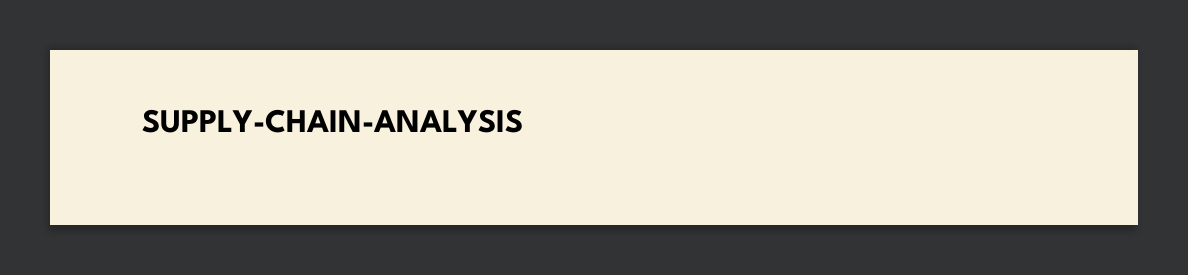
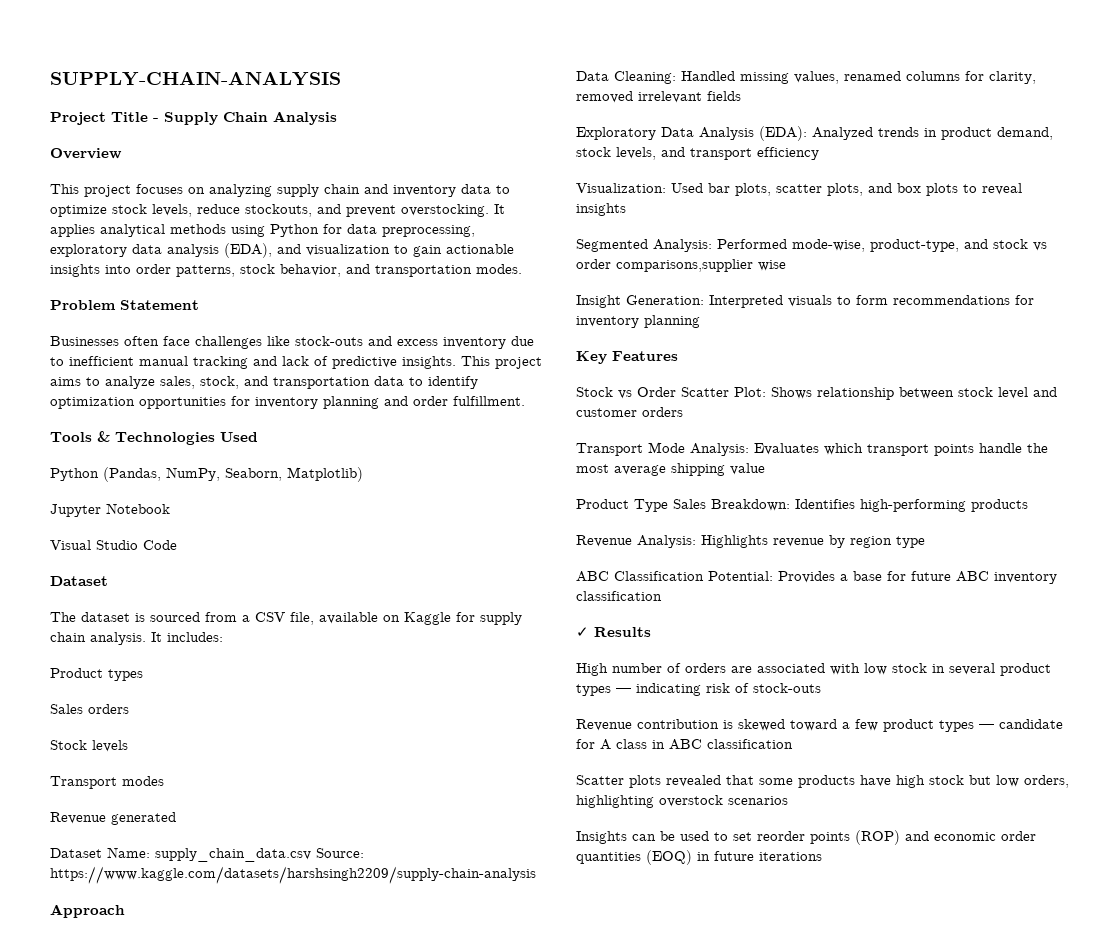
+ Project Title - Supply Chain Analysis
+ Overview
+ This project focuses on analyzing supply chain and inventory data to optimize stock levels, reduce stockouts, and prevent overstocking. It applies analytical methods using Python for data preprocessing, exploratory data analysis (EDA), and visualization to gain actionable insights into order patterns, stock behavior, and transportation modes.
+ Problem Statement
+ Businesses often face challenges like stock-outs and excess inventory due to inefficient manual tracking and lack of predictive insights. This project aims to analyze sales, stock, and transportation data to identify optimization opportunities for inventory planning and order fulfillment.
+ Tools & Technologies Used
+ Python (Pandas, NumPy, Seaborn, Matplotlib)
+ Jupyter Notebook
+ Visual Studio Code
+ Dataset
+ The dataset is sourced from a CSV file, available on Kaggle for supply chain analysis. It includes:
+ Product types
+ Sales orders
+ Stock levels
+ Transport modes
+ Revenue generated
+ Dataset Name: supply_chain_data.csv Source: https://www.kaggle.com/datasets/harshsingh2209/supply-chain-analysis
+ Approach
+ Data Cleaning: Handled missing values, renamed columns for clarity, removed irrelevant fields
+ Exploratory Data Analysis (EDA): Analyzed trends in product demand, stock levels, and transport efficiency
+ Visualization: Used bar plots, scatter plots, and box plots to reveal insights
+ Segmented Analysis: Performed mode-wise, product-type, and stock vs order comparisons,supplier wise
+ Insight Generation: Interpreted visuals to form recommendations for inventory planning
+ Key Features
+ Stock vs Order Scatter Plot: Shows relationship between stock level and customer orders
+ Transport Mode Analysis: Evaluates which transport points handle the most average shipping value
+ Product Type Sales Breakdown: Identifies high-performing products
+ Revenue Analysis: Highlights revenue by region type
+ ABC Classification Potential: Provides a base for future ABC inventory classification
+ ✓ Results
+ High number of orders are associated with low stock in several product types — indicating risk of stock-outs
+ Revenue contribution is skewed toward a few product types — candidate for A class in ABC classification
+ Scatter plots revealed that some products have high stock but low orders, highlighting overstock scenarios
+ Insights can be used to set reorder points (ROP) and economic order quantities (EOQ) in future iterations

